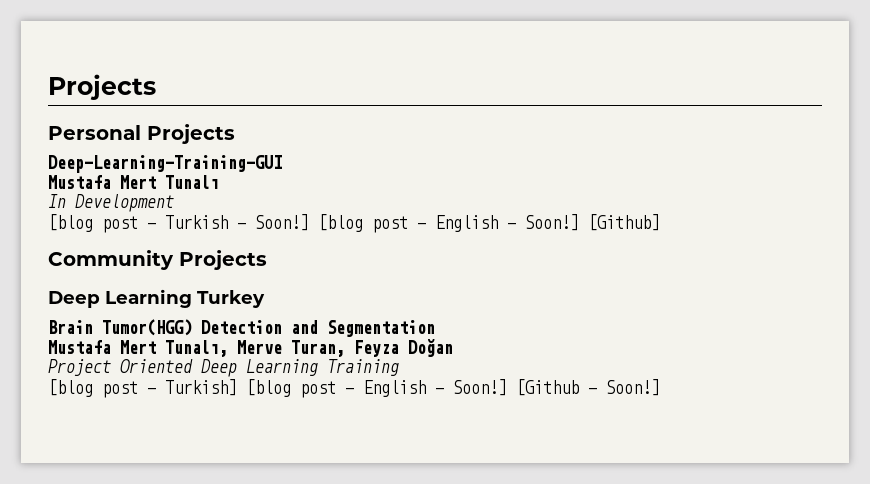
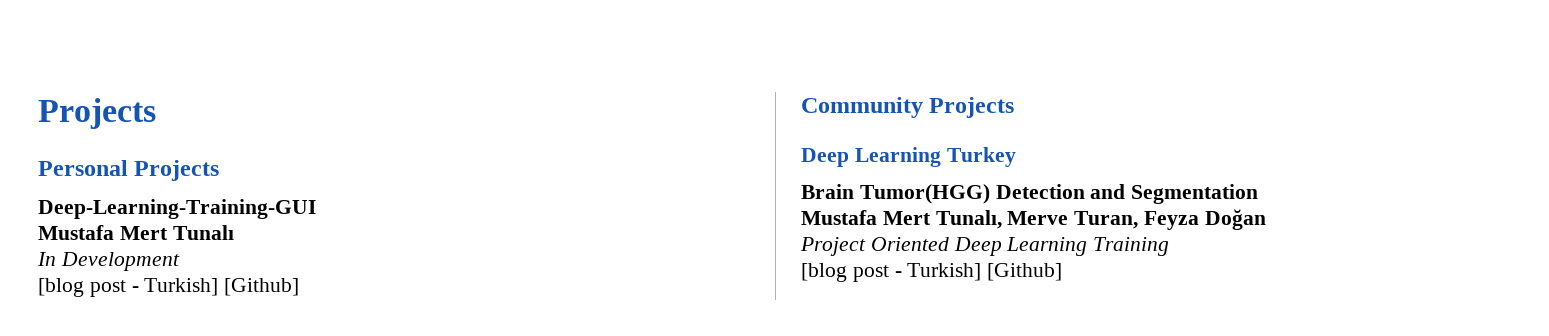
  In Development
- [blog post - Turkish - Soon!] [blog post - English - Soon!] [Github]
+ [blog post - Turkish] [Github]
  Project Oriented Deep Learning Training
- [blog post - Turkish] [blog post - English - Soon!] [Github - Soon!]
+ [blog post - Turkish] [Github]

